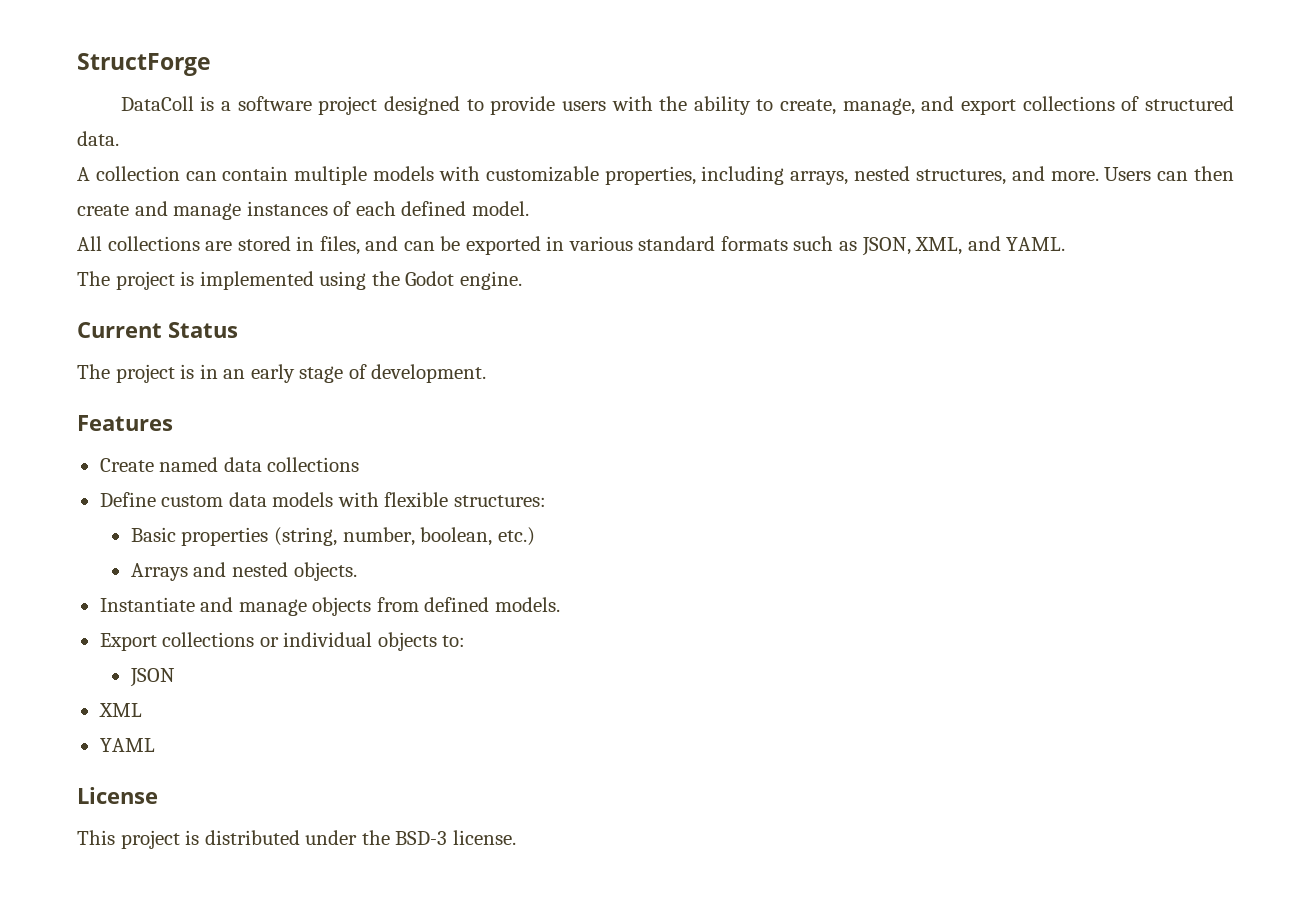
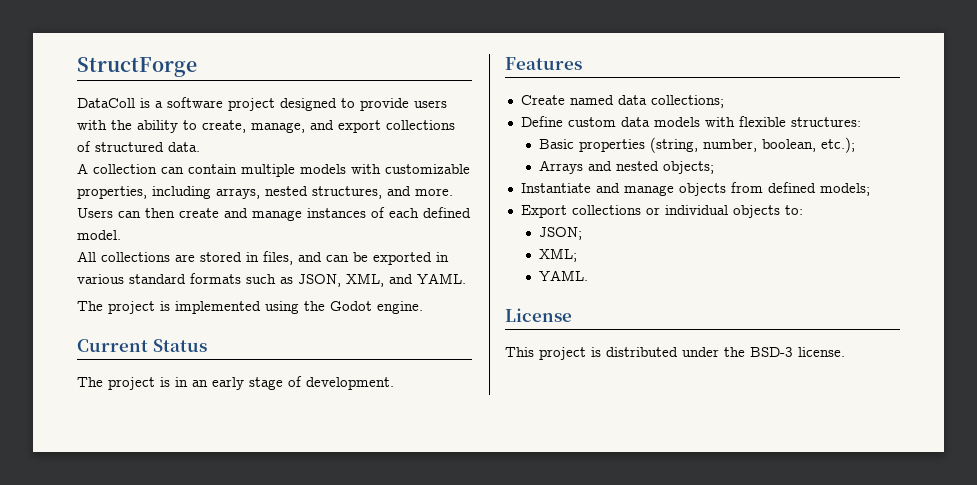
- Create named data collections
+ Create named data collections;
- Basic properties (string, number, boolean, etc.)
+ Basic properties (string, number, boolean, etc.);
- Arrays and nested objects.
+ Arrays and nested objects;
- Instantiate and manage objects from defined models.
+ Instantiate and manage objects from defined models;
- JSON
- XML
- YAML
+ JSON;
+ XML;
+ YAML.

